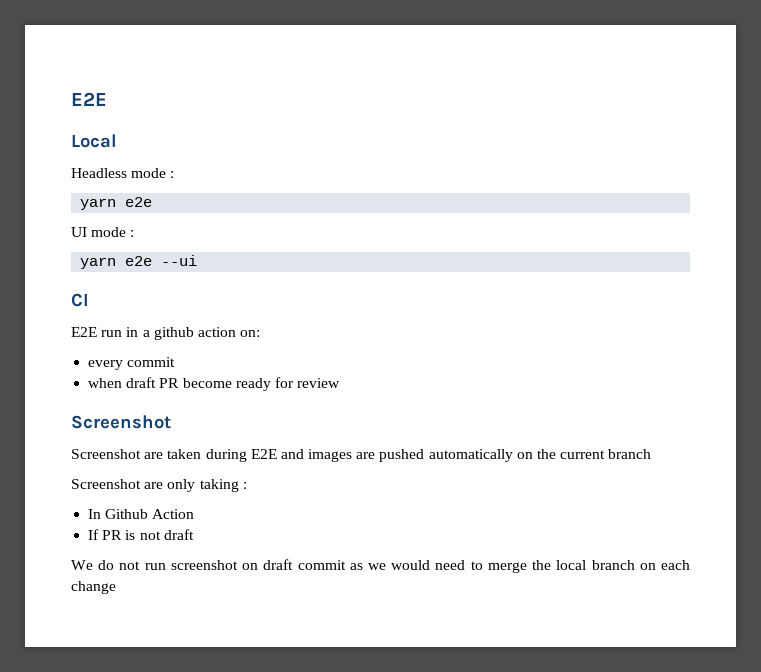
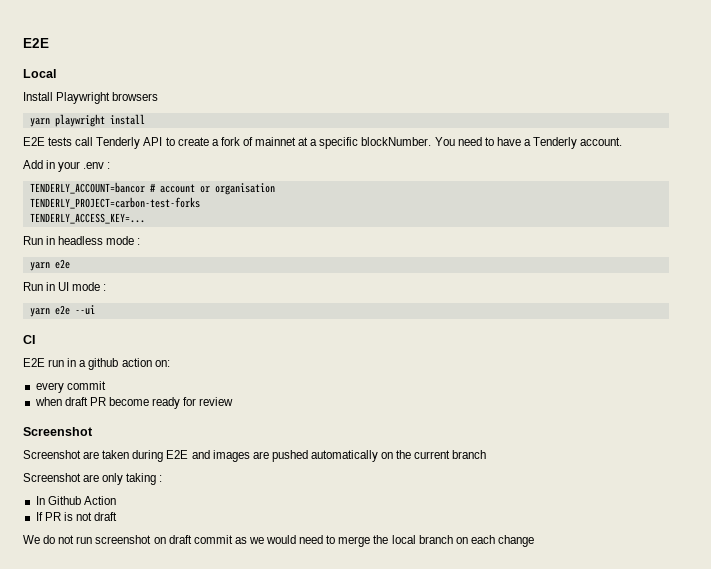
- Headless mode :
+ Install Playwright browsers
+ yarn playwright install
+ E2E tests call Tenderly API to create a fork of mainnet at a specific blockNumber. You need to have a Tenderly account.
+ Add in your .env :
+ TENDERLY_ACCOUNT=bancor # account or organisation
+ TENDERLY_PROJECT=carbon-test-forks
+ TENDERLY_ACCESS_KEY=...
+ Run in headless mode :
- UI mode :
+ Run in UI mode :

